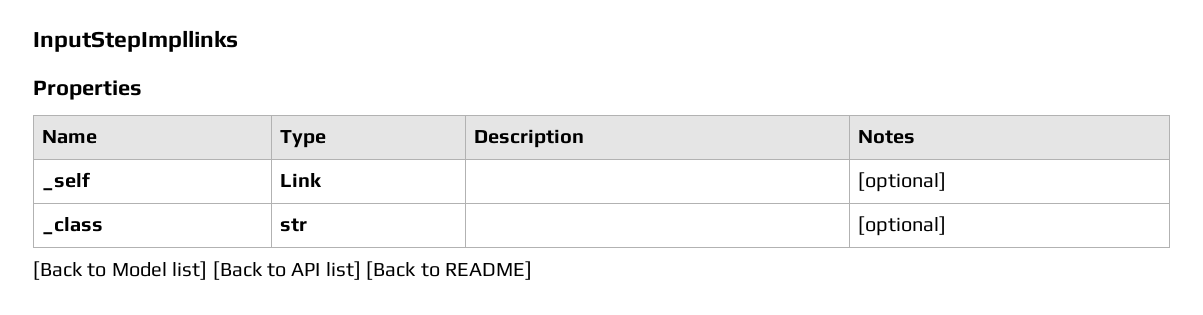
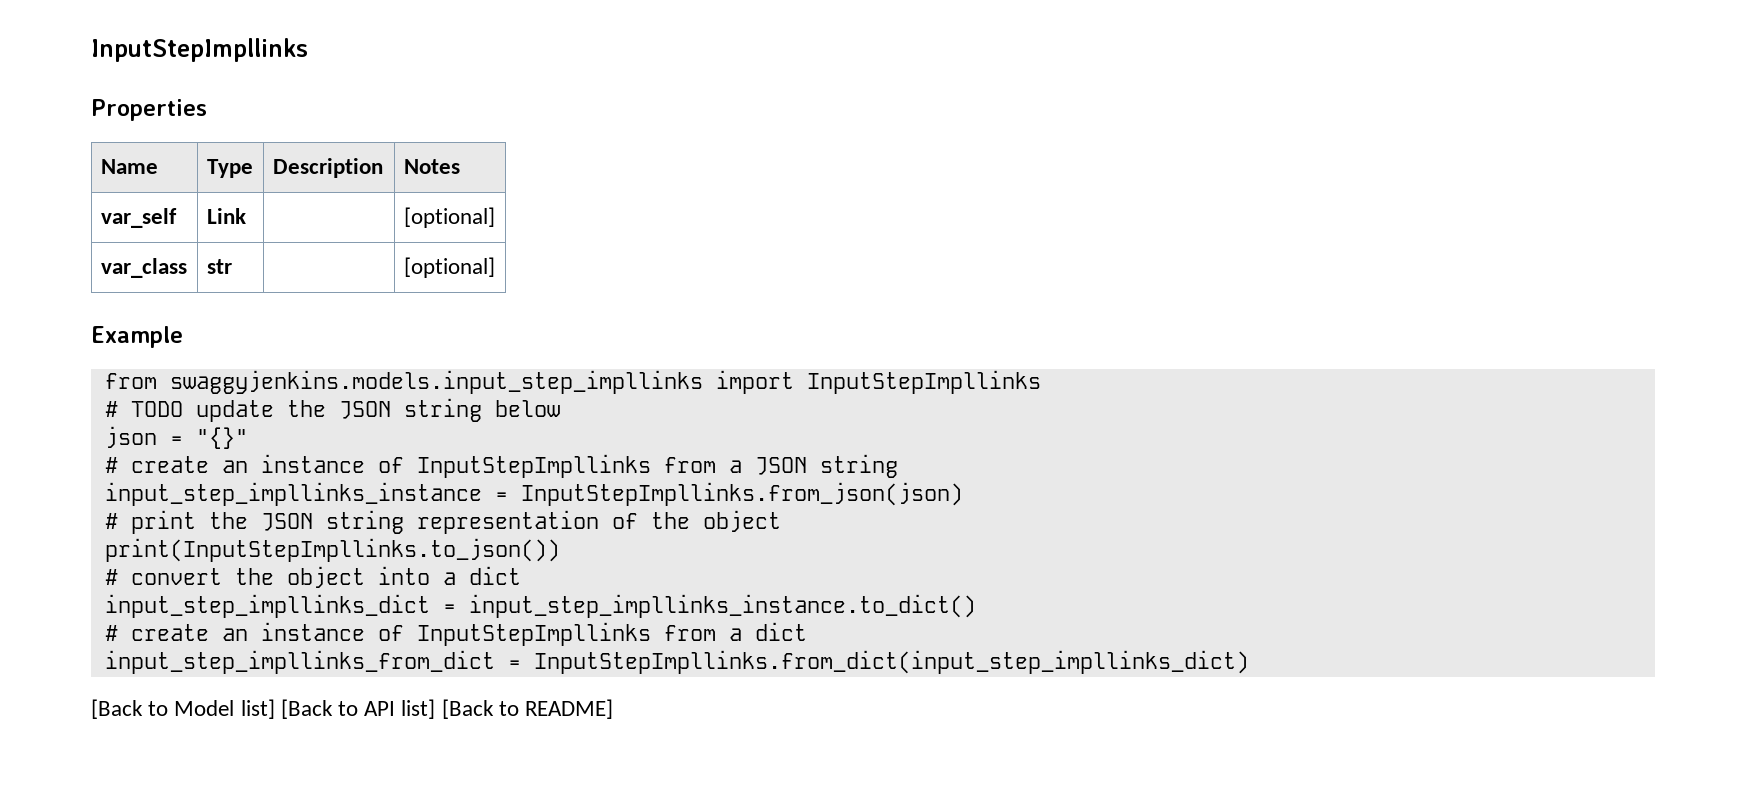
- _self | Link | | [optional]
+ var_self | Link | | [optional]
- _class | str | | [optional]
+ var_class | str | | [optional]
+ Example
+ from swaggyjenkins.models.input_step_impllinks import InputStepImpllinks
+ # TODO update the JSON string below
+ json = "{}"
+ # create an instance of InputStepImpllinks from a JSON string
+ input_step_impllinks_instance = InputStepImpllinks.from_json(json)
+ # print the JSON string representation of the object
+ print(InputStepImpllinks.to_json())
+ # convert the object into a dict
+ input_step_impllinks_dict = input_step_impllinks_instance.to_dict()
+ # create an instance of InputStepImpllinks from a dict
+ input_step_impllinks_from_dict = InputStepImpllinks.from_dict(input_step_impllinks_dict)

